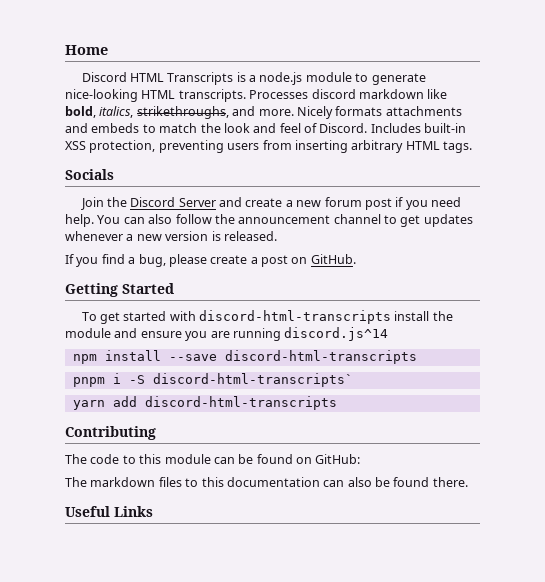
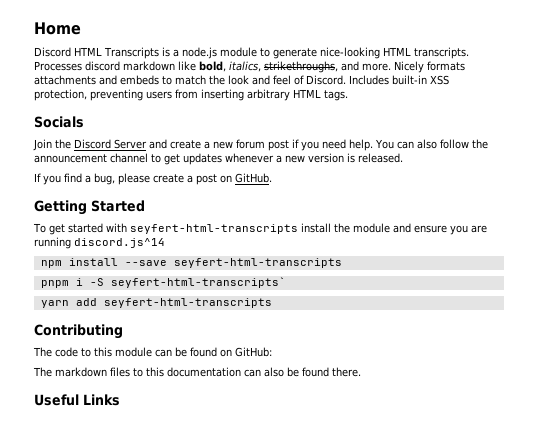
- To get started with discord-html-transcripts install the module and ensure you are running discord.js^14
+ To get started with seyfert-html-transcripts install the module and ensure you are running discord.js^14
- npm install --save discord-html-transcripts
+ npm install --save seyfert-html-transcripts
- pnpm i -S discord-html-transcripts`
+ pnpm i -S seyfert-html-transcripts`
- yarn add discord-html-transcripts
+ yarn add seyfert-html-transcripts

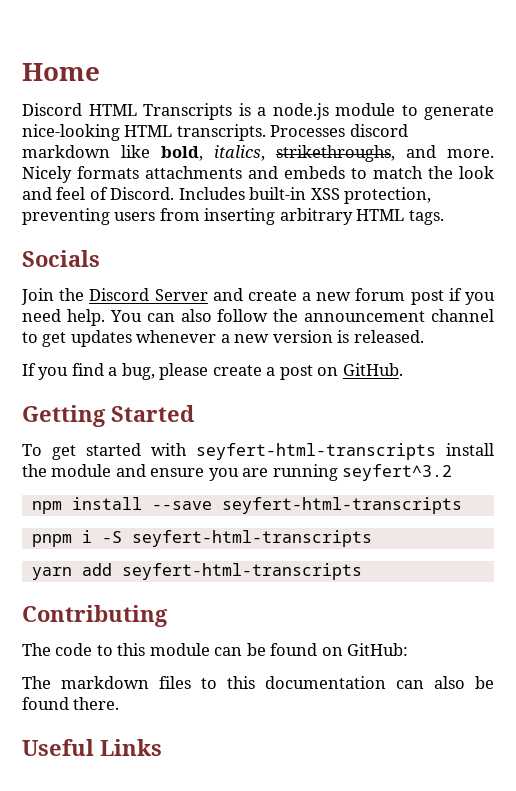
- To get started with seyfert-html-transcripts install the module and ensure you are running discord.js^14
+ To get started with seyfert-html-transcripts install the module and ensure you are running seyfert^3.2
- pnpm i -S seyfert-html-transcripts`
+ pnpm i -S seyfert-html-transcripts

